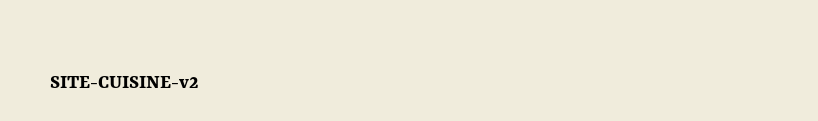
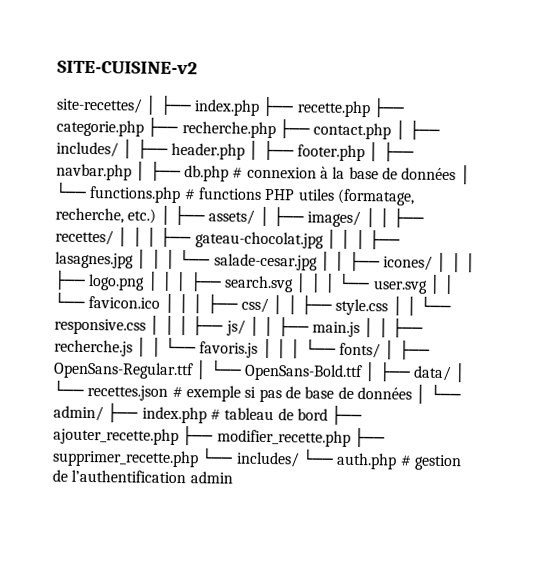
+ site-recettes/ │ ├── index.php ├── recette.php ├── categorie.php ├── recherche.php ├── contact.php │ ├── includes/ │ ├── header.php │ ├── footer.php │ ├── navbar.php │ ├── db.php # connexion à la base de données │ └── functions.php # functions PHP utiles (formatage, recherche, etc.) │ ├── assets/ │ ├── images/ │ │ ├── recettes/ │ │ │ ├── gateau-chocolat.jpg │ │ │ ├── lasagnes.jpg │ │ │ └── salade-cesar.jpg │ │ ├── icones/ │ │ │ ├── logo.png │ │ │ ├── search.svg │ │ │ └── user.svg │ │ └── favicon.ico │ │ │ ├── css/ │ │ ├── style.css │ │ └── responsive.css │ │ │ ├── js/ │ │ ├── main.js │ │ ├── recherche.js │ │ └── favoris.js │ │ │ └── fonts/ │ ├── OpenSans-Regular.ttf │ └── OpenSans-Bold.ttf │ ├── data/ │ └── recettes.json # exemple si pas de base de données │ └── admin/ ├── index.php # tableau de bord ├── ajouter_recette.php ├── modifier_recette.php ├── supprimer_recette.php └── includes/ └── auth.php # gestion de l’authentification admin

